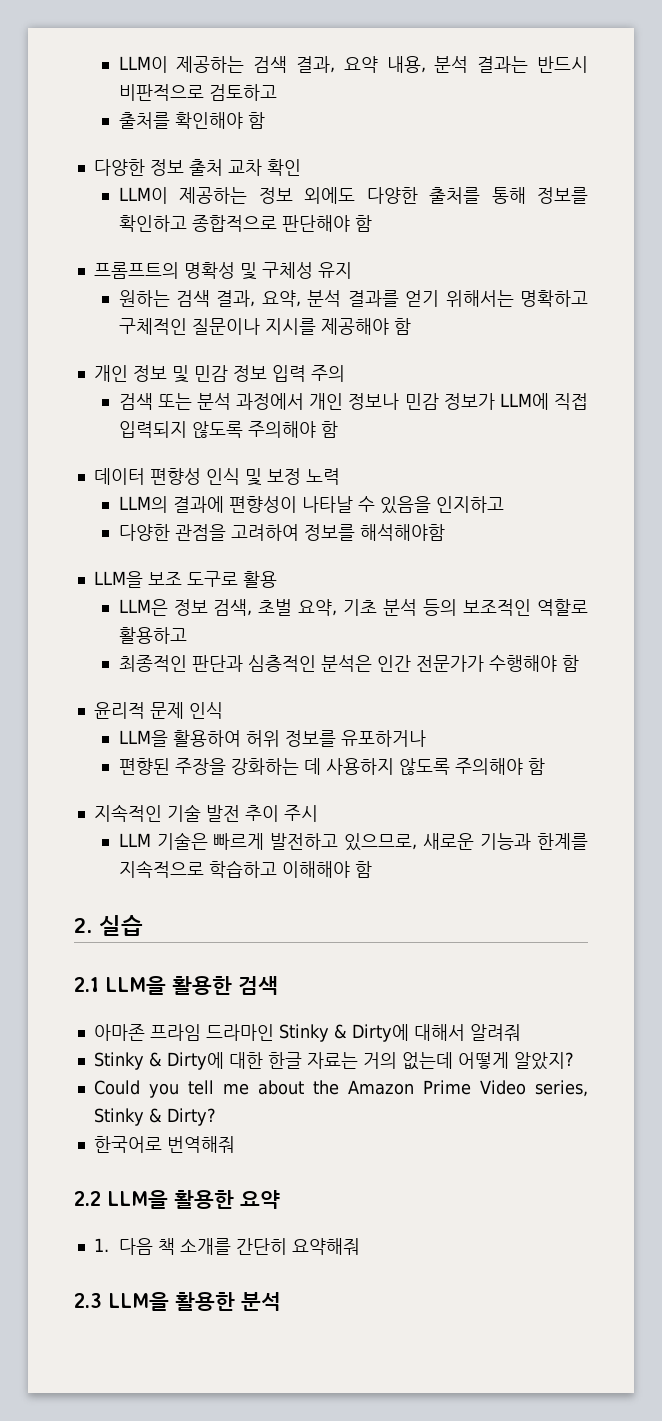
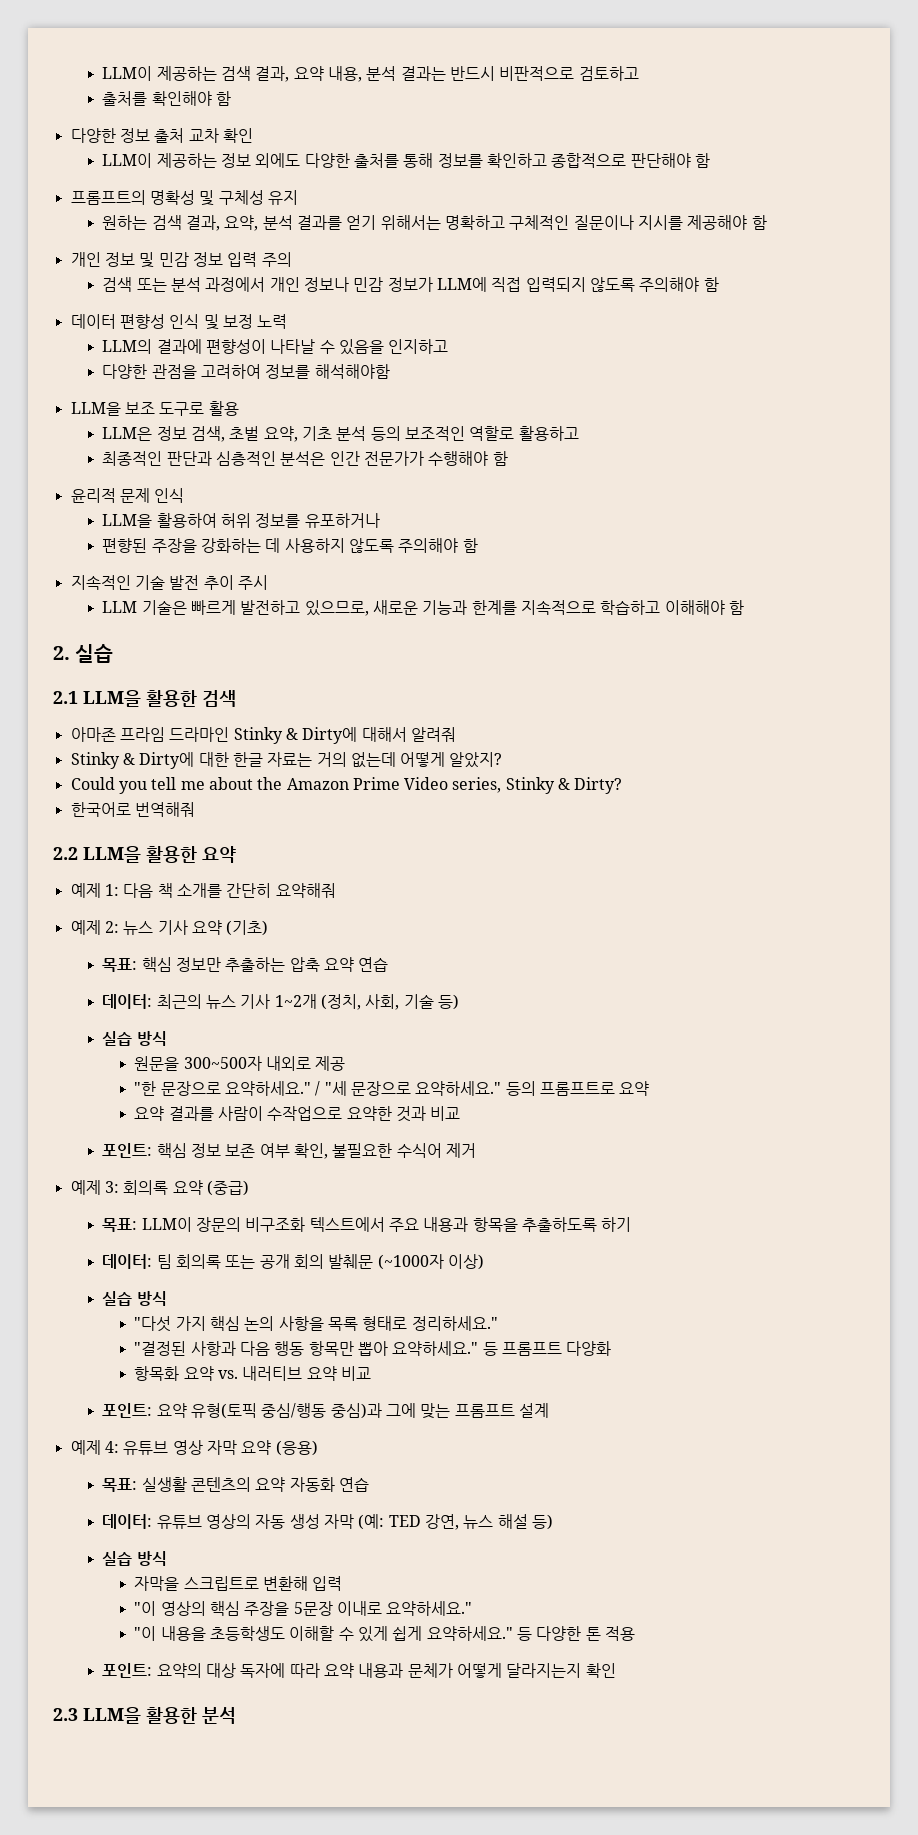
- 1. 다음 책 소개를 간단히 요약해줘
+ 예제 1: 다음 책 소개를 간단히 요약해줘
+ 예제 2: 뉴스 기사 요약 (기초)
+ 목표: 핵심 정보만 추출하는 압축 요약 연습
+ 데이터: 최근의 뉴스 기사 1~2개 (정치, 사회, 기술 등)
+ 실습 방식
+ 원문을 300~500자 내외로 제공
+ "한 문장으로 요약하세요." / "세 문장으로 요약하세요." 등의 프롬프트로 요약
+ 요약 결과를 사람이 수작업으로 요약한 것과 비교
+ 포인트: 핵심 정보 보존 여부 확인, 불필요한 수식어 제거
+ 예제 3: 회의록 요약 (중급)
+ 목표: LLM이 장문의 비구조화 텍스트에서 주요 내용과 항목을 추출하도록 하기
+ 데이터: 팀 회의록 또는 공개 회의 발췌문 (~1000자 이상)
+ 실습 방식
+ "다섯 가지 핵심 논의 사항을 목록 형태로 정리하세요."
+ "결정된 사항과 다음 행동 항목만 뽑아 요약하세요." 등 프롬프트 다양화
+ 항목화 요약 vs. 내러티브 요약 비교
+ 포인트: 요약 유형(토픽 중심/행동 중심)과 그에 맞는 프롬프트 설계
+ 예제 4: 유튜브 영상 자막 요약 (응용)
+ 목표: 실생활 콘텐츠의 요약 자동화 연습
+ 데이터: 유튜브 영상의 자동 생성 자막 (예: TED 강연, 뉴스 해설 등)
+ 실습 방식
+ 자막을 스크립트로 변환해 입력
+ "이 영상의 핵심 주장을 5문장 이내로 요약하세요."
+ "이 내용을 초등학생도 이해할 수 있게 쉽게 요약하세요." 등 다양한 톤 적용
+ 포인트: 요약의 대상 독자에 따라 요약 내용과 문체가 어떻게 달라지는지 확인

